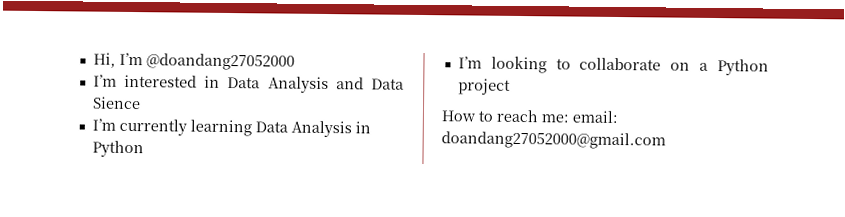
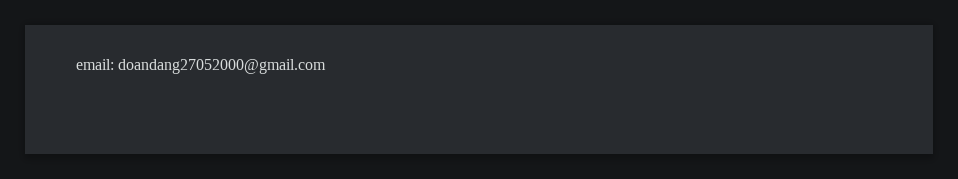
- Hi, I’m @doandang27052000
- I’m interested in Data Analysis and Data Sience
- I’m currently learning Data Analysis in Python
- I’m looking to collaborate on a Python project
- How to reach me: email: doandang27052000@gmail.com
+ email: doandang27052000@gmail.com

